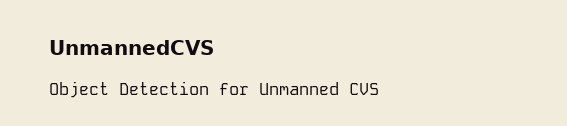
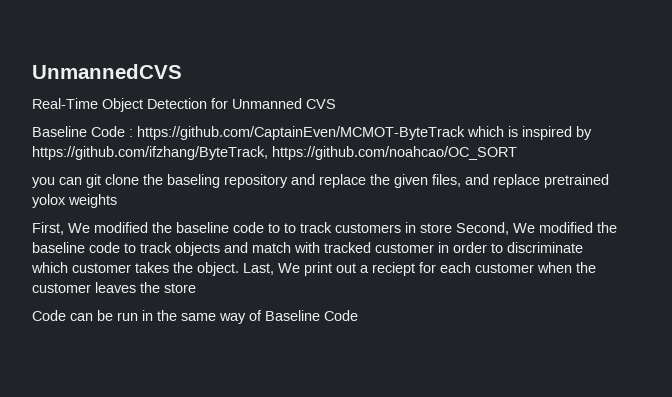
- Object Detection for Unmanned CVS
+ Real-Time Object Detection for Unmanned CVS
+ Baseline Code : https://github.com/CaptainEven/MCMOT-ByteTrack which is inspired by https://github.com/ifzhang/ByteTrack, https://github.com/noahcao/OC_SORT
+ you can git clone the baseling repository and replace the given files, and replace pretrained yolox weights
+ First, We modified the baseline code to to track customers in store Second, We modified the baseline code to track objects and match with tracked customer in order to discriminate which customer takes the object. Last, We print out a reciept for each customer when the customer leaves the store
+ Code can be run in the same way of Baseline Code

